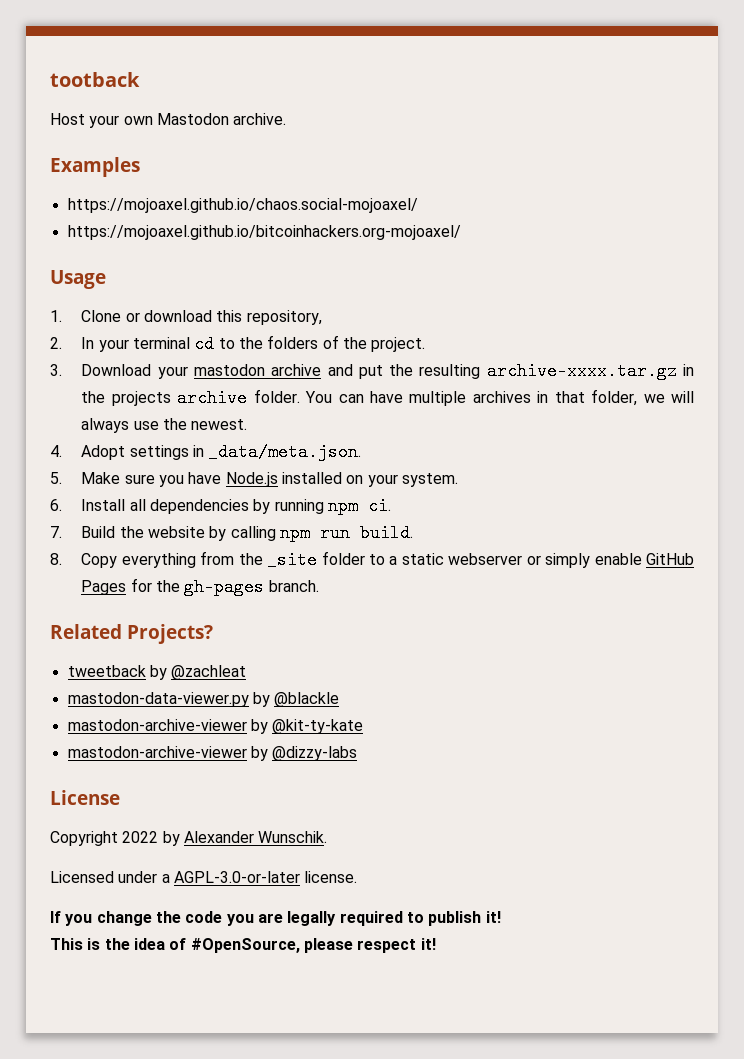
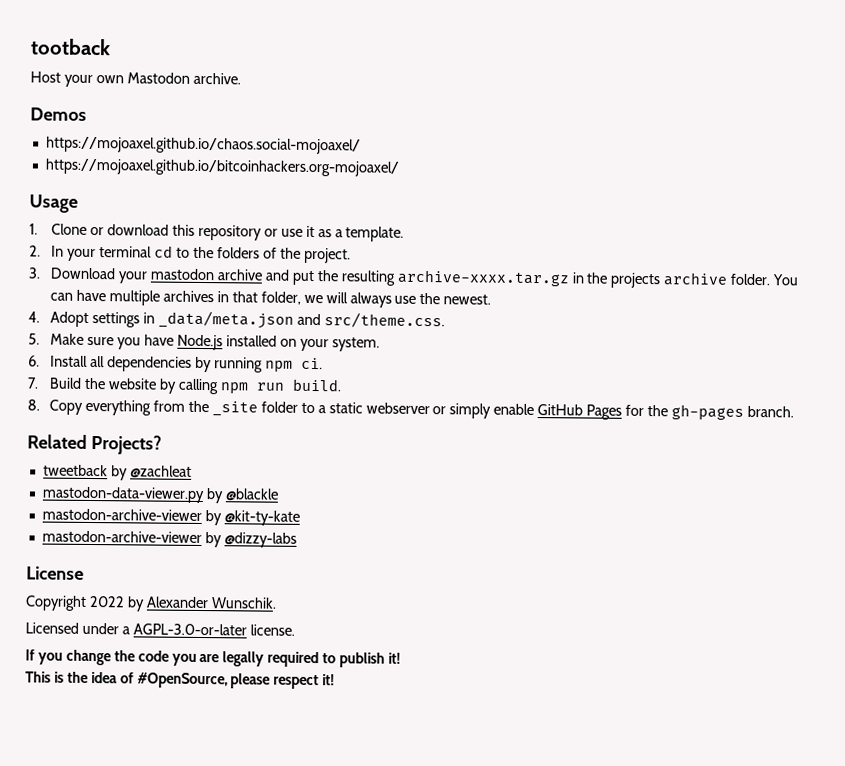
- Examples
+ Demos
- 1. Clone or download this repository,
+ 1. Clone or download this repository or use it as a template.
- 4. Adopt settings in _data/meta.json.
+ 4. Adopt settings in _data/meta.json and src/theme.css.

